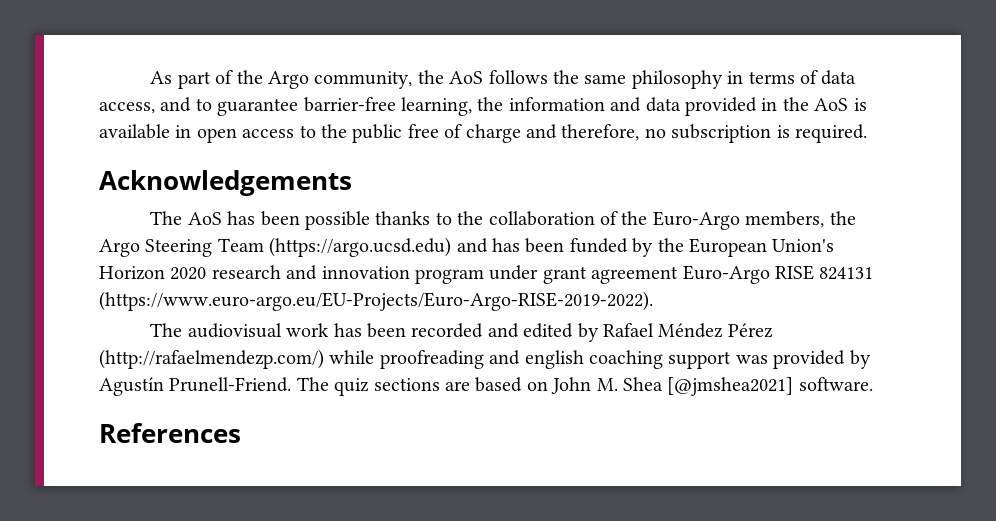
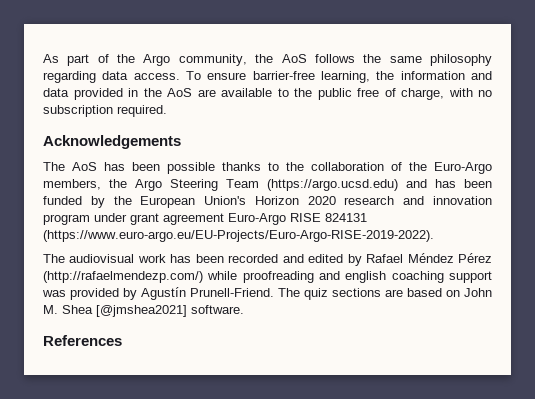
- As part of the Argo community, the AoS follows the same philosophy in terms of data access, and to guarantee barrier-free learning, the information and data provided in the AoS is available in open access to the public free of charge and therefore, no subscription is required.
+ As part of the Argo community, the AoS follows the same philosophy regarding data access. To ensure barrier-free learning, the information and data provided in the AoS are available to the public free of charge, with no subscription required.

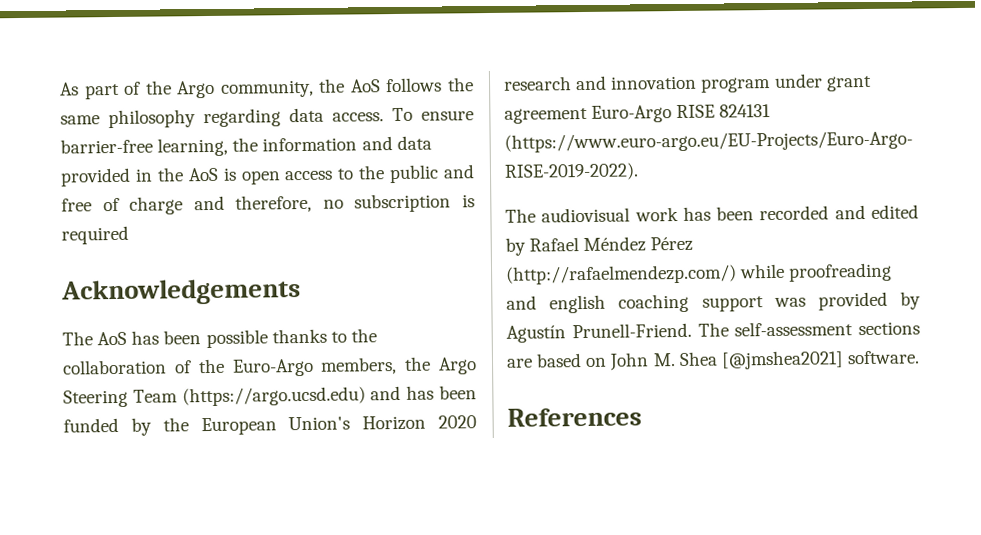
- To ensure barrier-free learning, the information and data provided in the AoS are available to the public free of charge, with no subscription required.
+ To ensure barrier-free learning, the information and data provided in the AoS is open access to the public and free of charge and therefore, no subscription is required
- The quiz sections are based on John M. Shea [@jmshea2021] software.
+ The self-assessment sections are based on John M. Shea [@jmshea2021] software.

